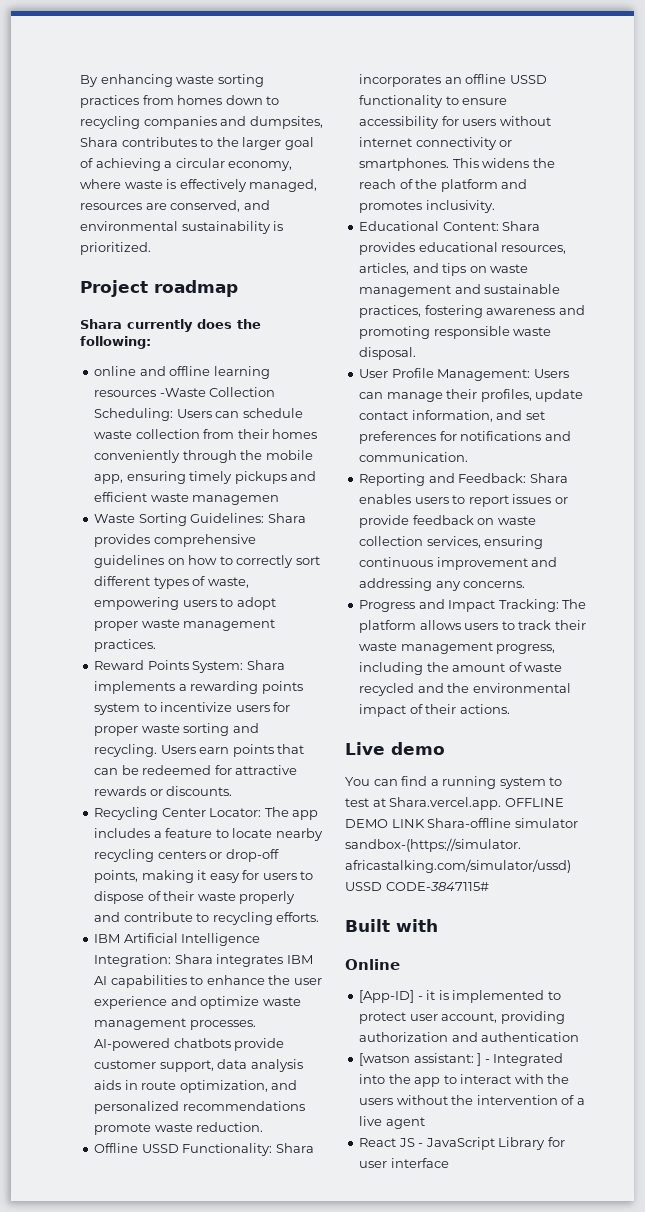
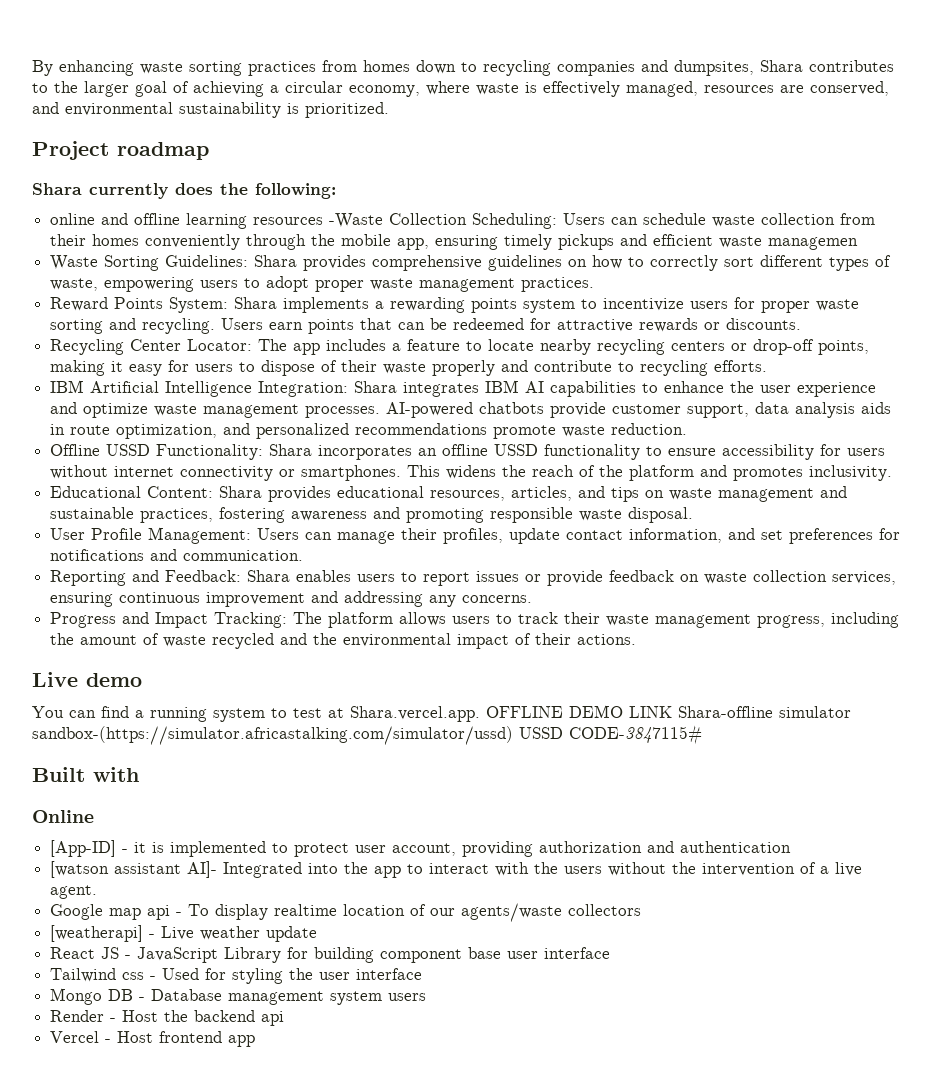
- [watson assistant: ] - Integrated into the app to interact with the users without the intervention of a live agent
+ [watson assistant AI]- Integrated into the app to interact with the users without the intervention of a live agent.
+ Google map api - To display realtime location of our agents/waste collectors
+ [weatherapi] - Live weather update
- React JS - JavaScript Library for user interface
+ React JS - JavaScript Library for building component base user interface
+ Tailwind css - Used for styling the user interface
+ Mongo DB - Database management system users
+ Render - Host the backend api
+ Vercel - Host frontend app

